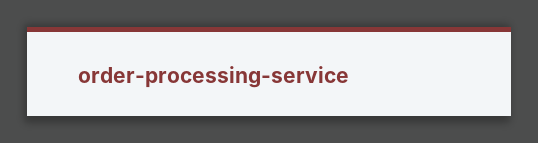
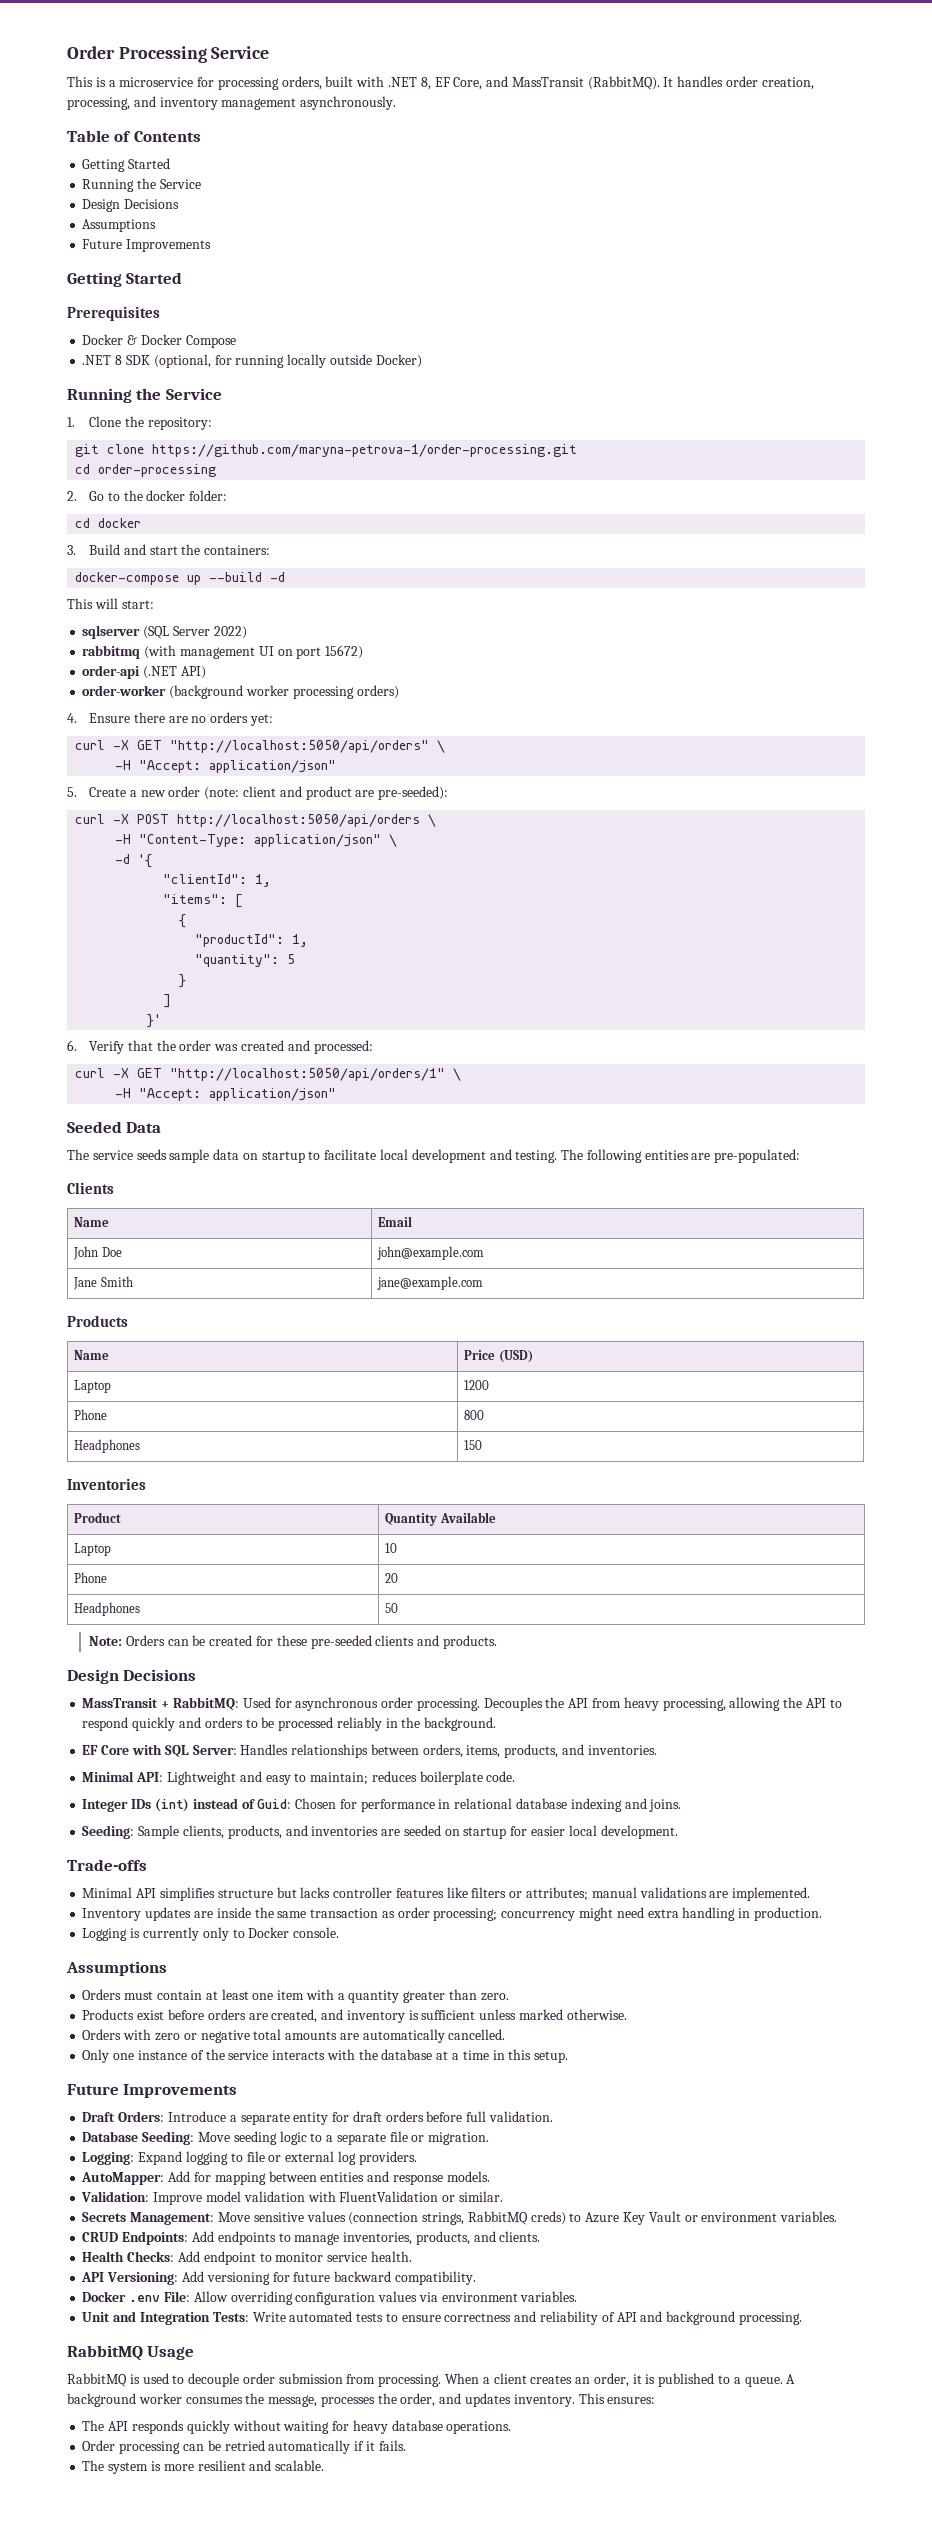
- order-processing-service
+ Order Processing Service
+ This is a microservice for processing orders, built with .NET 8, EF Core, and MassTransit (RabbitMQ). It handles order creation, processing, and inventory management asynchronously.
+ Table of Contents
+ Getting Started
+ Running the Service
+ Design Decisions
+ Assumptions
+ Future Improvements
+ Getting Started
+ Prerequisites
+ Docker & Docker Compose
+ .NET 8 SDK (optional, for running locally outside Docker)
+ Running the Service
+ 1. Clone the repository:
+ git clone https://github.com/maryna-petrova-1/order-processing.git
+ cd order-processing
+ 2. Go to the docker folder:
+ cd docker
+ 3. Build and start the containers:
+ docker-compose up --build -d
+ This will start:
+ sqlserver (SQL Server 2022)
+ rabbitmq (with management UI on port 15672)
+ order-api (.NET API)
+ order-worker (background worker processing orders)
+ 4. Ensure there are no orders yet:
+ curl -X GET "http://localhost:5050/api/orders" \
+ -H "Accept: application/json"
+ 5. Create a new order (note: client and product are pre-seeded):
+ curl -X POST http://localhost:5050/api/orders \
+ -H "Content-Type: application/json" \
+ -d '{
+ "clientId": 1,
+ "items": [
+ {
+ "productId": 1,
+ "quantity": 5
+ }
+ ]
+ }'
+ 6. Verify that the order was created and processed:
+ curl -X GET "http://localhost:5050/api/orders/1" \
+ -H "Accept: application/json"
+ Seeded Data
+ The service seeds sample data on startup to facilitate local development and testing. The following entities are pre-populated:
+ Clients
+ Name | Email
+ John Doe | john@example.com
+ Jane Smith | jane@example.com
+ Products
+ Name | Price (USD)
+ Laptop | 1200
+ Phone | 800
+ Headphones | 150
+ Inventories
+ Product | Quantity Available
+ Laptop | 10
+ Phone | 20
+ Headphones | 50
+ Note: Orders can be created for these pre-seeded clients and products.
+ Design Decisions
+ MassTransit + RabbitMQ: Used for asynchronous order processing. Decouples the API from heavy processing, allowing the API to respond quickly and orders to be processed reliably in the background.
+ EF Core with SQL Server: Handles relationships between orders, items, products, and inventories.
+ Minimal API: Lightweight and easy to maintain; reduces boilerplate code.
+ Integer IDs (int) instead of Guid: Chosen for performance in relational database indexing and joins.
+ Seeding: Sample clients, products, and inventories are seeded on startup for easier local development.
+ Trade-offs
+ Minimal API simplifies structure but lacks controller features like filters or attributes; manual validations are implemented.
+ Inventory updates are inside the same transaction as order processing; concurrency might need extra handling in production.
+ Logging is currently only to Docker console.
+ Assumptions
+ Orders must contain at least one item with a quantity greater than zero.
+ Products exist before orders are created, and inventory is sufficient unless marked otherwise.
+ Orders with zero or negative total amounts are automatically cancelled.
+ Only one instance of the service interacts with the database at a time in this setup.
+ Future Improvements
+ Draft Orders: Introduce a separate entity for draft orders before full validation.
+ Database Seeding: Move seeding logic to a separate file or migration.
+ Logging: Expand logging to file or external log providers.
+ AutoMapper: Add for mapping between entities and response models.
+ Validation: Improve model validation with FluentValidation or similar.
+ Secrets Management: Move sensitive values (connection strings, RabbitMQ creds) to Azure Key Vault or environment variables.
+ CRUD Endpoints: Add endpoints to manage inventories, products, and clients.
+ Health Checks: Add endpoint to monitor service health.
+ API Versioning: Add versioning for future backward compatibility.
+ Docker .env File: Allow overriding configuration values via environment variables.
+ Unit and Integration Tests: Write automated tests to ensure correctness and reliability of API and background processing.
+ RabbitMQ Usage
+ RabbitMQ is used to decouple order submission from processing. When a client creates an order, it is published to a queue. A background worker consumes the message, processes the order, and updates inventory. This ensures:
+ The API responds quickly without waiting for heavy database operations.
+ Order processing can be retried automatically if it fails.
+ The system is more resilient and scalable.

